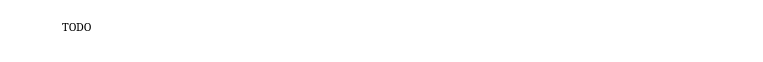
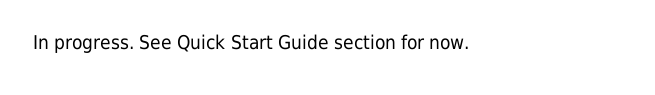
- TODO
+ In progress. See Quick Start Guide section for now.

